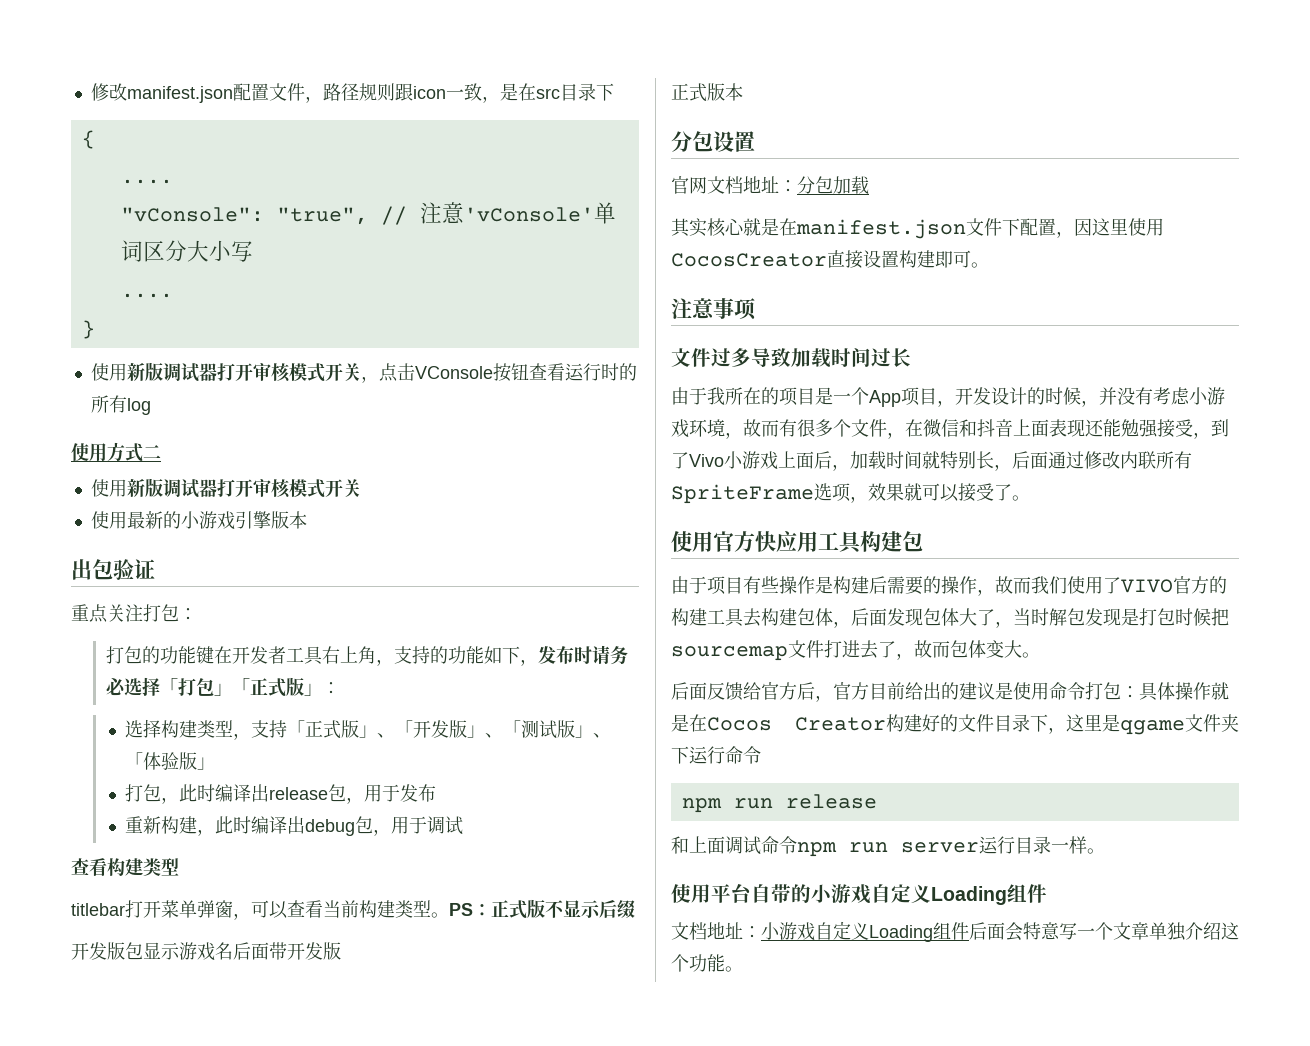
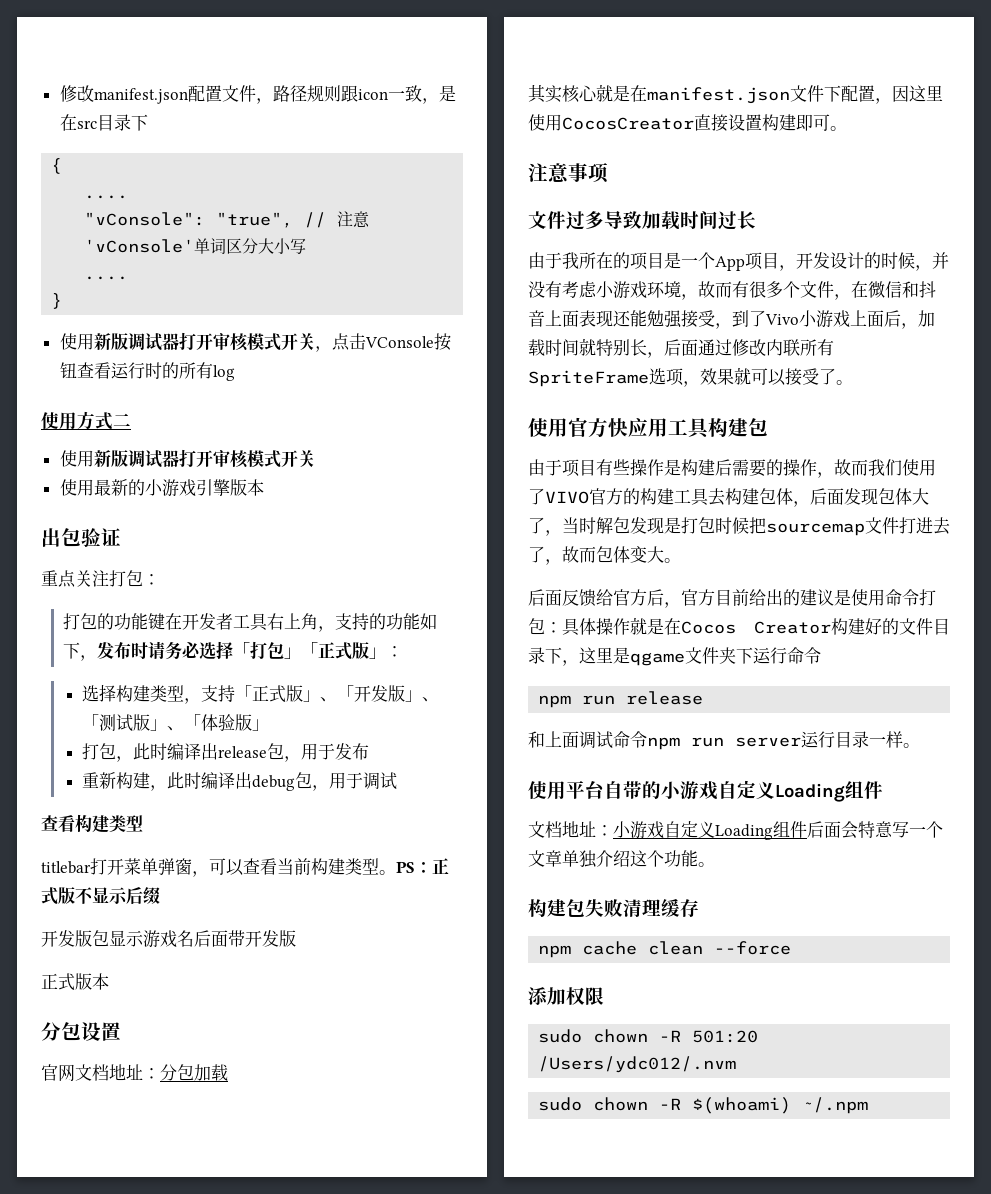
+ 构建包失败清理缓存
+ npm cache clean --force
+ 添加权限
+ sudo chown -R 501:20 /Users/ydc012/.nvm
+ sudo chown -R $(whoami) ~/.npm

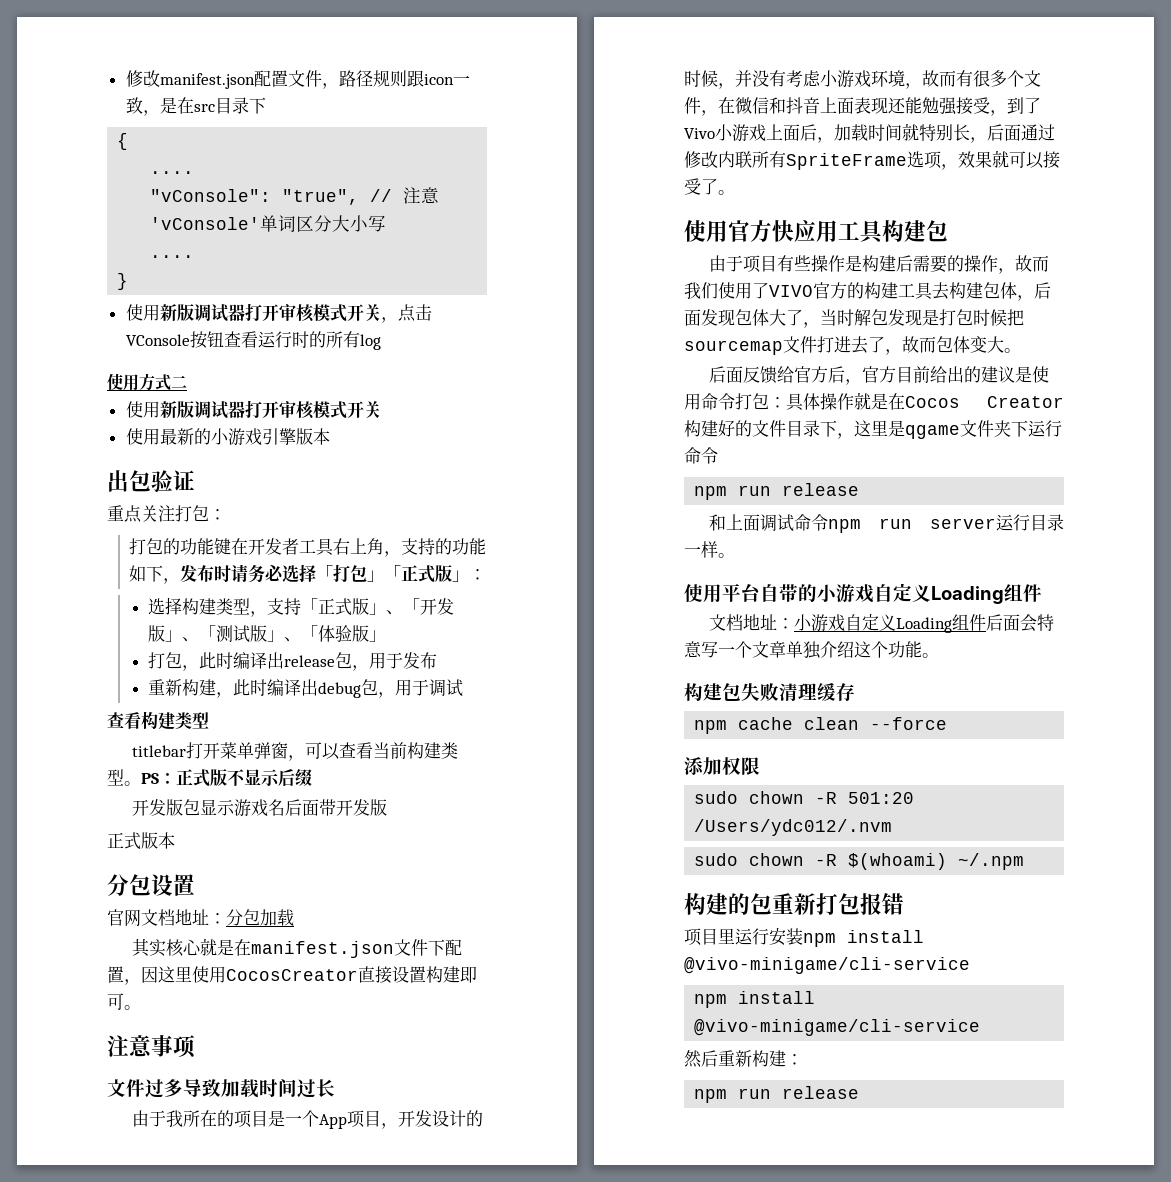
+ 构建的包重新打包报错
+ 项目里运行安装npm install @vivo-minigame/cli-service
+ npm install @vivo-minigame/cli-service
+ 然后重新构建：
+ npm run release

